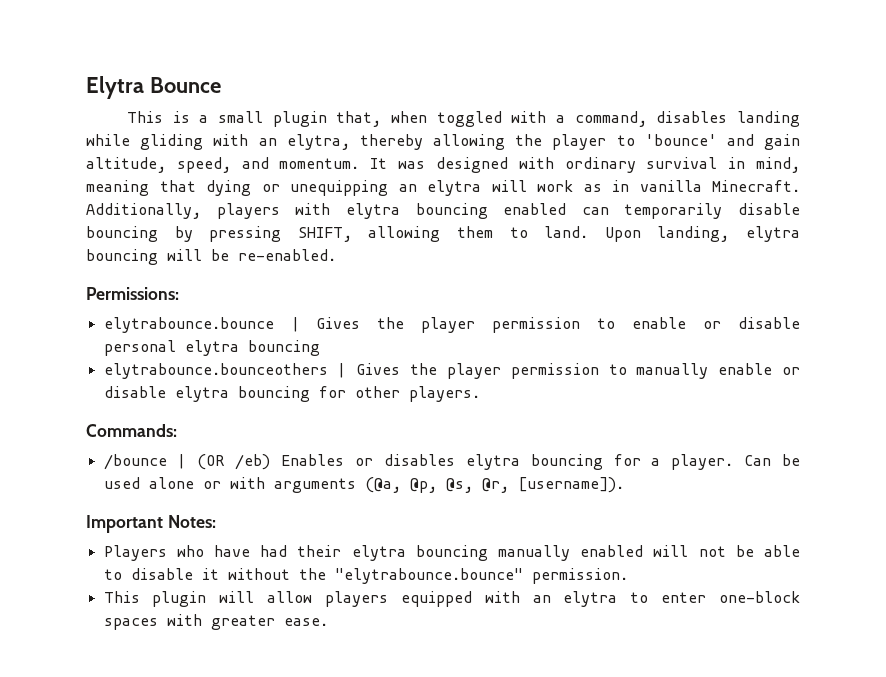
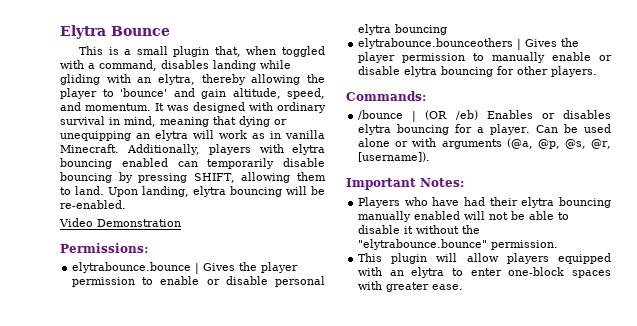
+ Video Demonstration

